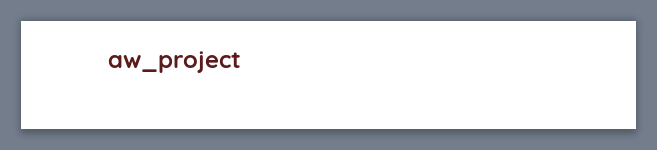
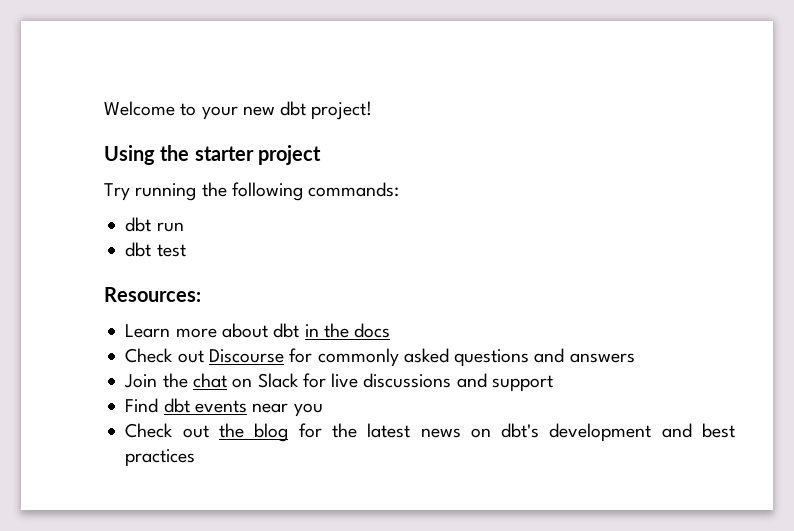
- aw_project
+ Welcome to your new dbt project!
+ Using the starter project
+ Try running the following commands:
+ dbt run
+ dbt test
+ Resources:
+ Learn more about dbt in the docs
+ Check out Discourse for commonly asked questions and answers
+ Join the chat on Slack for live discussions and support
+ Find dbt events near you
+ Check out the blog for the latest news on dbt's development and best practices

